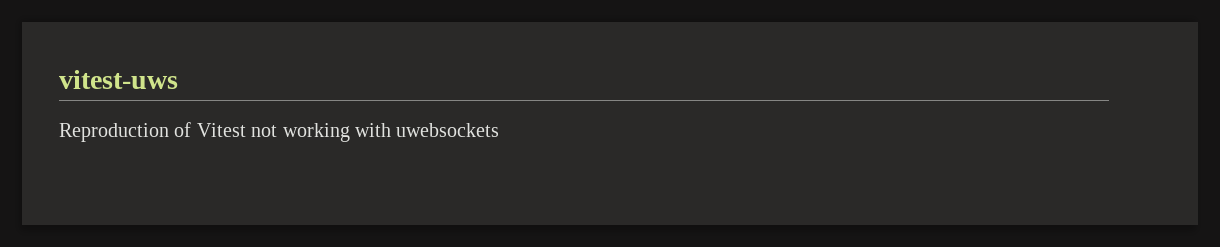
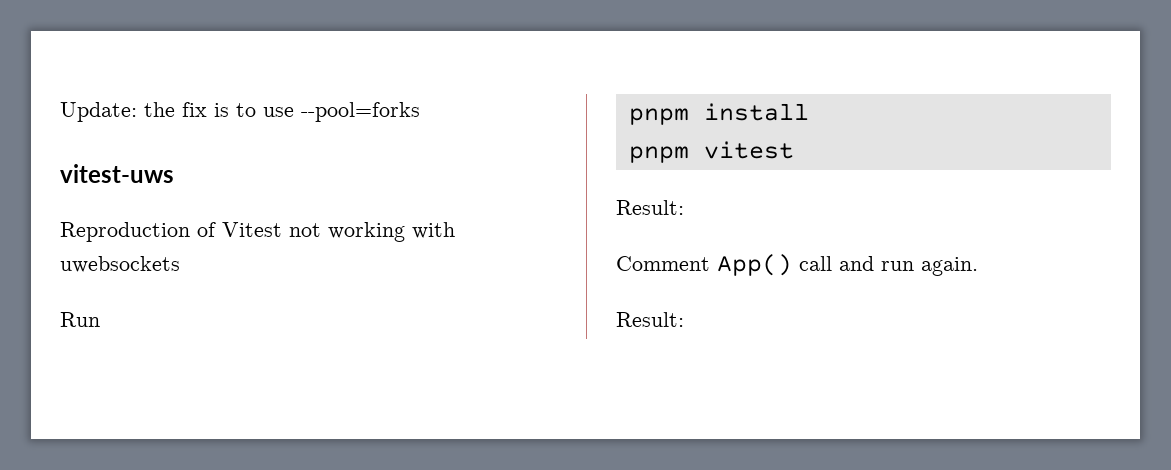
+ Update: the fix is to use --pool=forks
+ Run
+ pnpm install
+ pnpm vitest
+ Result:
+ Comment App() call and run again.
+ Result:

